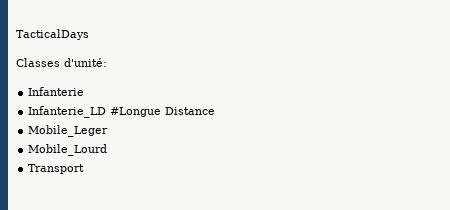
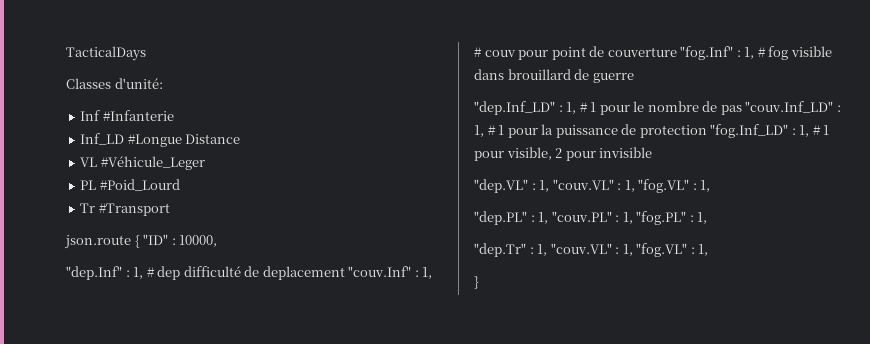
- Infanterie
- Infanterie_LD #Longue Distance
+ Inf #Infanterie
+ Inf_LD #Longue Distance
- Mobile_Leger
- Mobile_Lourd
- Transport
+ VL #Véhicule_Leger
+ PL #Poid_Lourd
+ Tr #Transport
+ json.route { "ID" : 10000,
+ "dep.Inf" : 1, # dep difficulté de deplacement "couv.Inf" : 1, # couv pour point de couverture "fog.Inf" : 1, # fog visible dans brouillard de guerre
+ "dep.Inf_LD" : 1, # 1 pour le nombre de pas "couv.Inf_LD" : 1, # 1 pour la puissance de protection "fog.Inf_LD" : 1, # 1 pour visible, 2 pour invisible
+ "dep.VL" : 1, "couv.VL" : 1, "fog.VL" : 1,
+ "dep.PL" : 1, "couv.PL" : 1, "fog.PL" : 1,
+ "dep.Tr" : 1, "couv.VL" : 1, "fog.VL" : 1,
+ }

